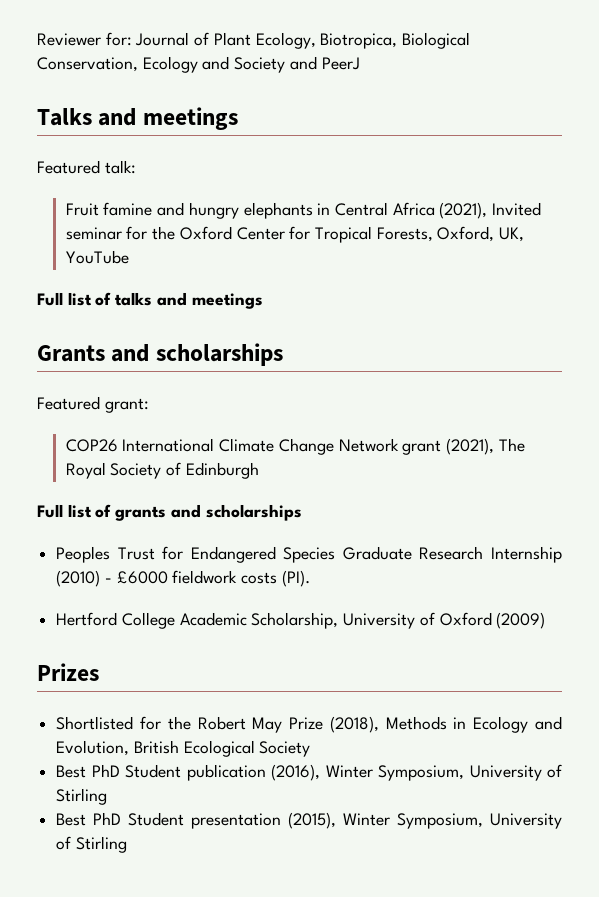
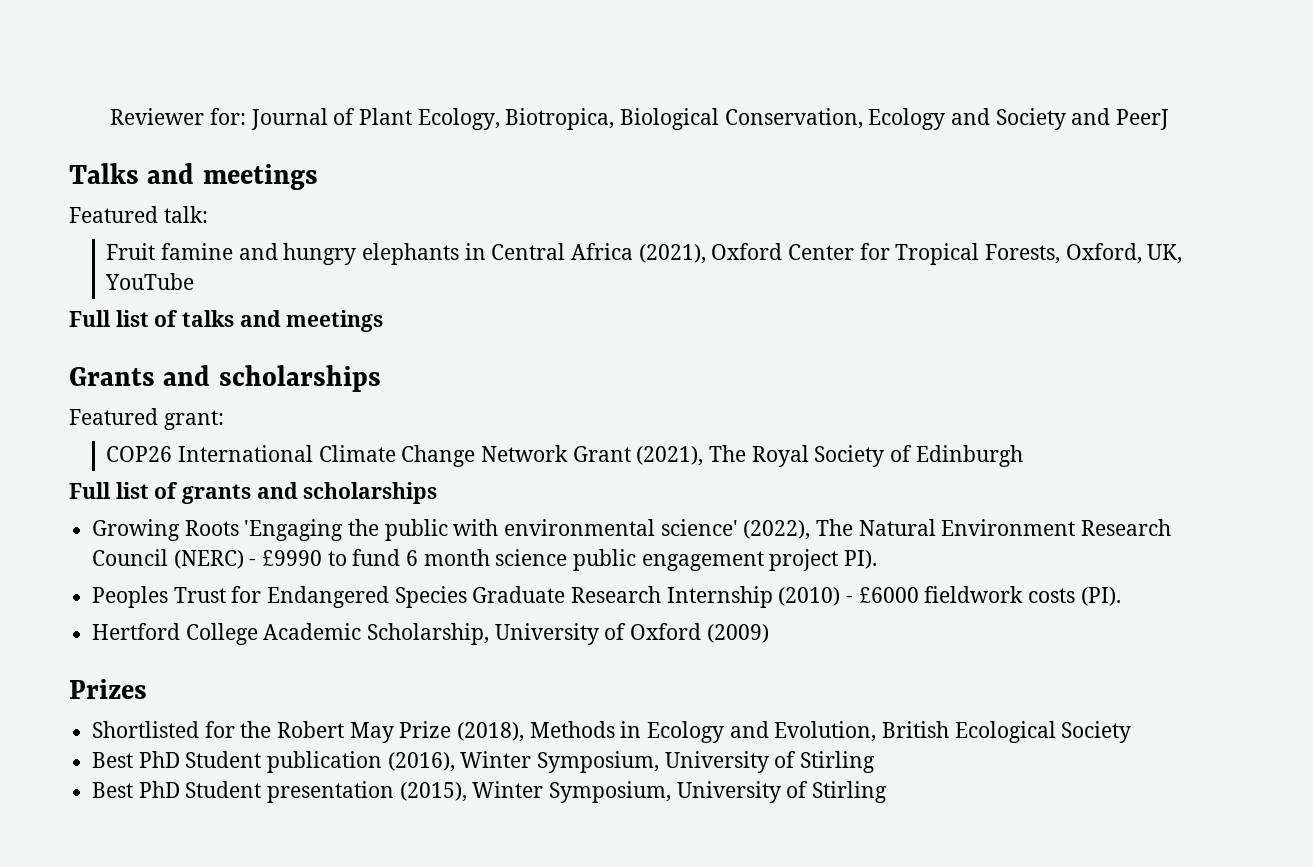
- Fruit famine and hungry elephants in Central Africa (2021), Invited seminar for the Oxford Center for Tropical Forests, Oxford, UK, YouTube
+ Fruit famine and hungry elephants in Central Africa (2021), Oxford Center for Tropical Forests, Oxford, UK, YouTube
- COP26 International Climate Change Network grant (2021), The Royal Society of Edinburgh
+ COP26 International Climate Change Network Grant (2021), The Royal Society of Edinburgh
+ Growing Roots 'Engaging the public with environmental science' (2022), The Natural Environment Research Council (NERC) - £9990 to fund 6 month science public engagement project PI).

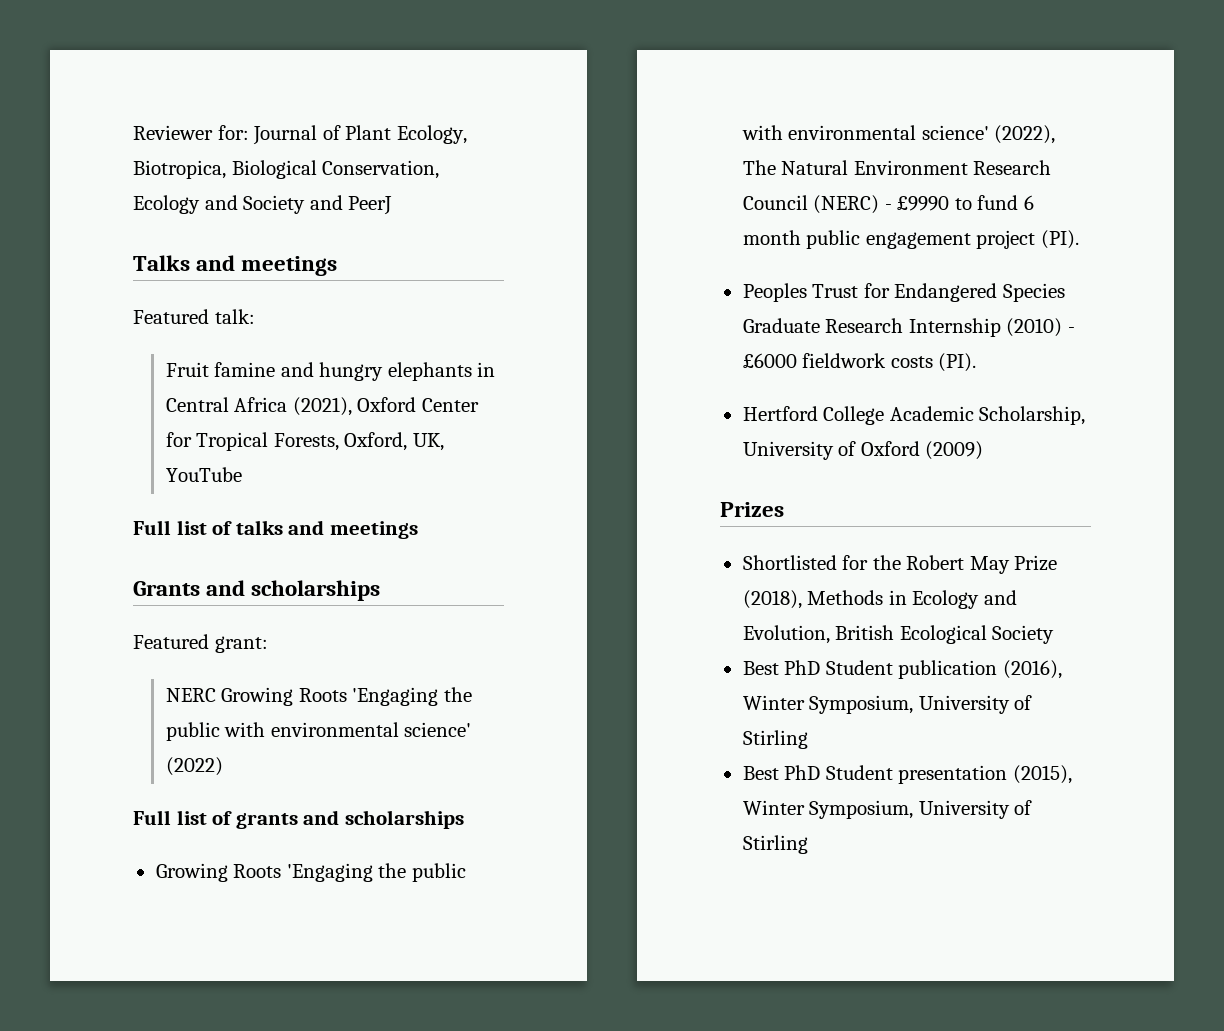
- COP26 International Climate Change Network Grant (2021), The Royal Society of Edinburgh
+ NERC Growing Roots 'Engaging the public with environmental science' (2022)
- Growing Roots 'Engaging the public with environmental science' (2022), The Natural Environment Research Council (NERC) - £9990 to fund 6 month science public engagement project PI).
+ Growing Roots 'Engaging the public with environmental science' (2022), The Natural Environment Research Council (NERC) - £9990 to fund 6 month public engagement project (PI).

